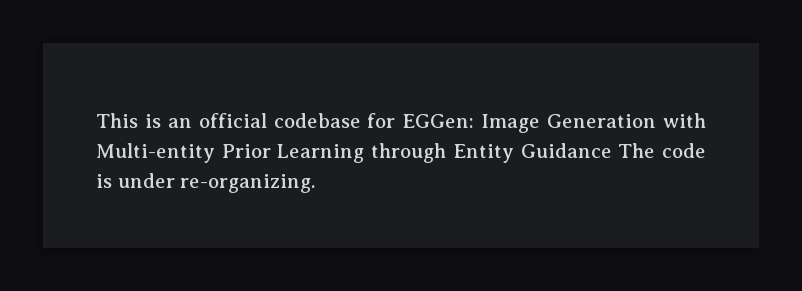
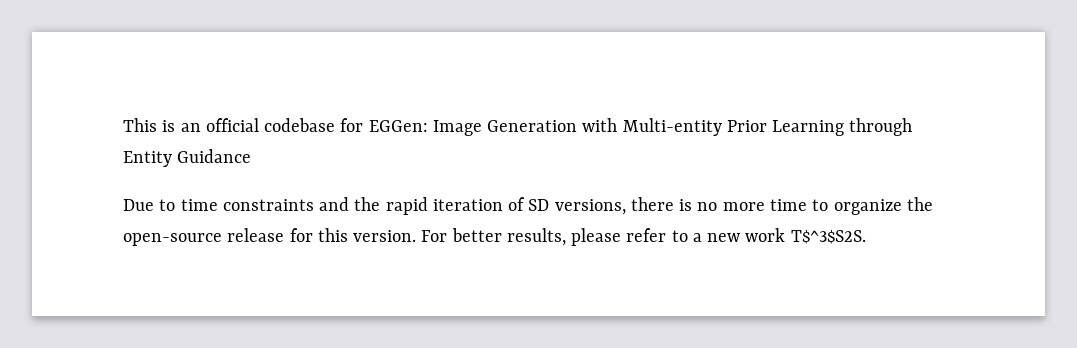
- This is an official codebase for EGGen: Image Generation with Multi-entity Prior Learning through Entity Guidance The code is under re-organizing.
+ This is an official codebase for EGGen: Image Generation with Multi-entity Prior Learning through Entity Guidance
+ Due to time constraints and the rapid iteration of SD versions, there is no more time to organize the open-source release for this version. For better results, please refer to a new work T$^3$S2S.

